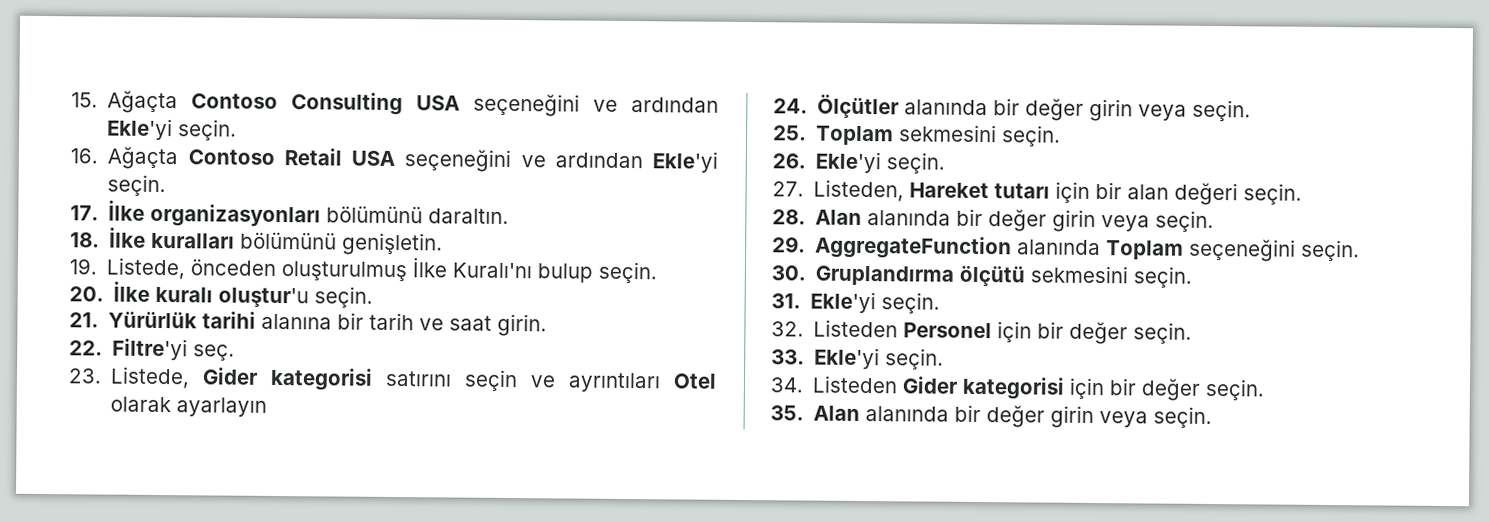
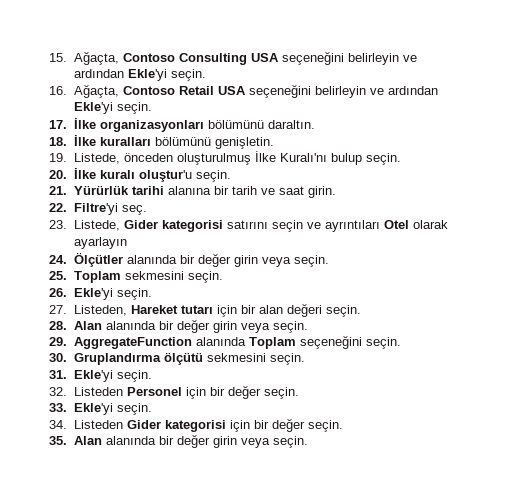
- 15. Ağaçta Contoso Consulting USA seçeneğini ve ardından Ekle'yi seçin.
+ 15. Ağaçta, Contoso Consulting USA seçeneğini belirleyin ve ardından Ekle'yi seçin.
- 16. Ağaçta Contoso Retail USA seçeneğini ve ardından Ekle'yi seçin.
+ 16. Ağaçta, Contoso Retail USA seçeneğini belirleyin ve ardından Ekle'yi seçin.

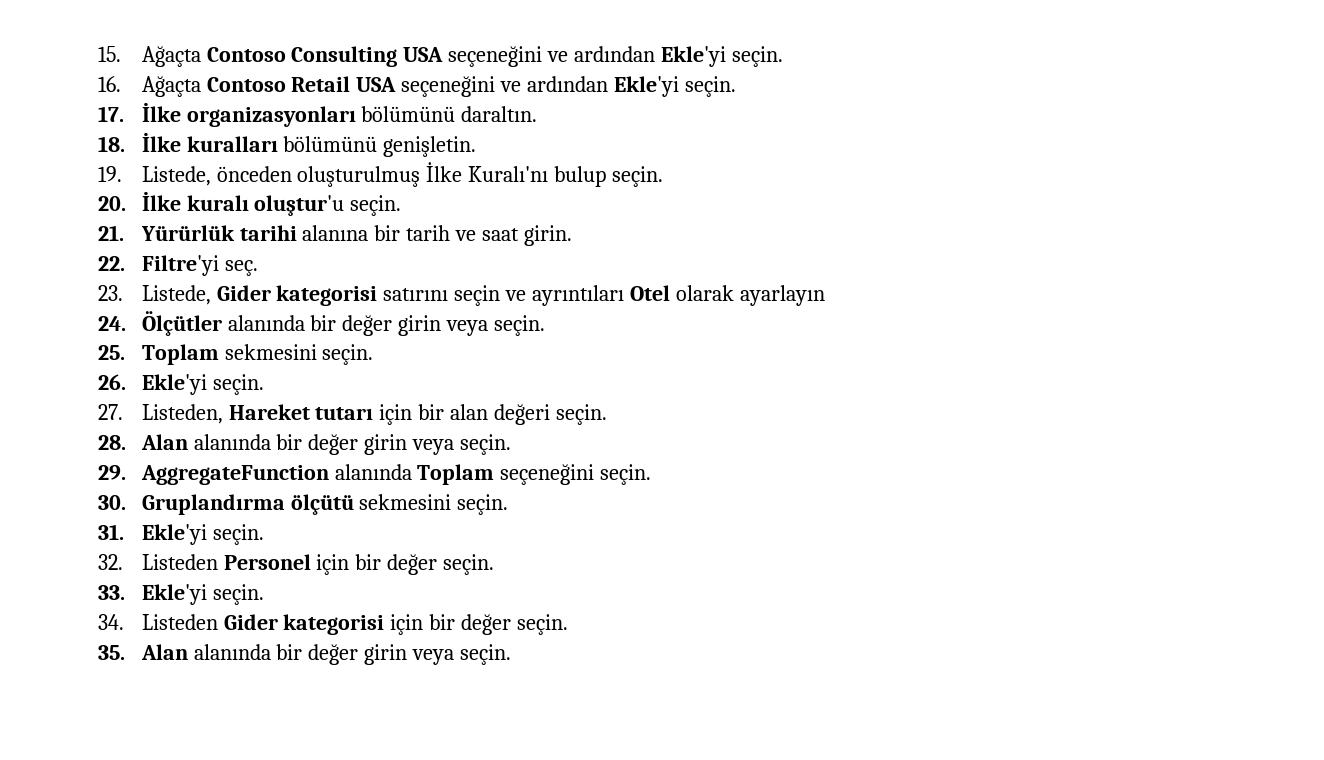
- 15. Ağaçta, Contoso Consulting USA seçeneğini belirleyin ve ardından Ekle'yi seçin.
+ 15. Ağaçta Contoso Consulting USA seçeneğini ve ardından Ekle'yi seçin.
- 16. Ağaçta, Contoso Retail USA seçeneğini belirleyin ve ardından Ekle'yi seçin.
+ 16. Ağaçta Contoso Retail USA seçeneğini ve ardından Ekle'yi seçin.

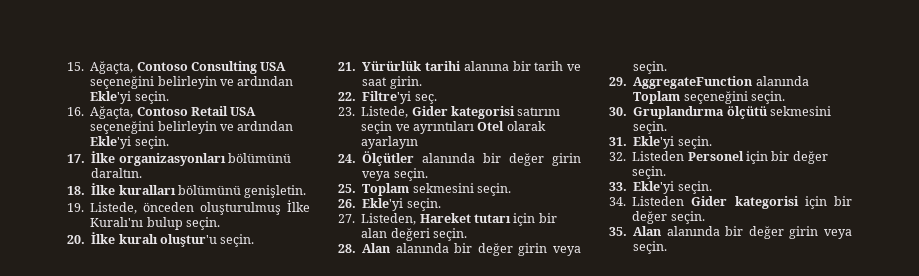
- 15. Ağaçta Contoso Consulting USA seçeneğini ve ardından Ekle'yi seçin.
+ 15. Ağaçta, Contoso Consulting USA seçeneğini belirleyin ve ardından Ekle'yi seçin.
- 16. Ağaçta Contoso Retail USA seçeneğini ve ardından Ekle'yi seçin.
+ 16. Ağaçta, Contoso Retail USA seçeneğini belirleyin ve ardından Ekle'yi seçin.

